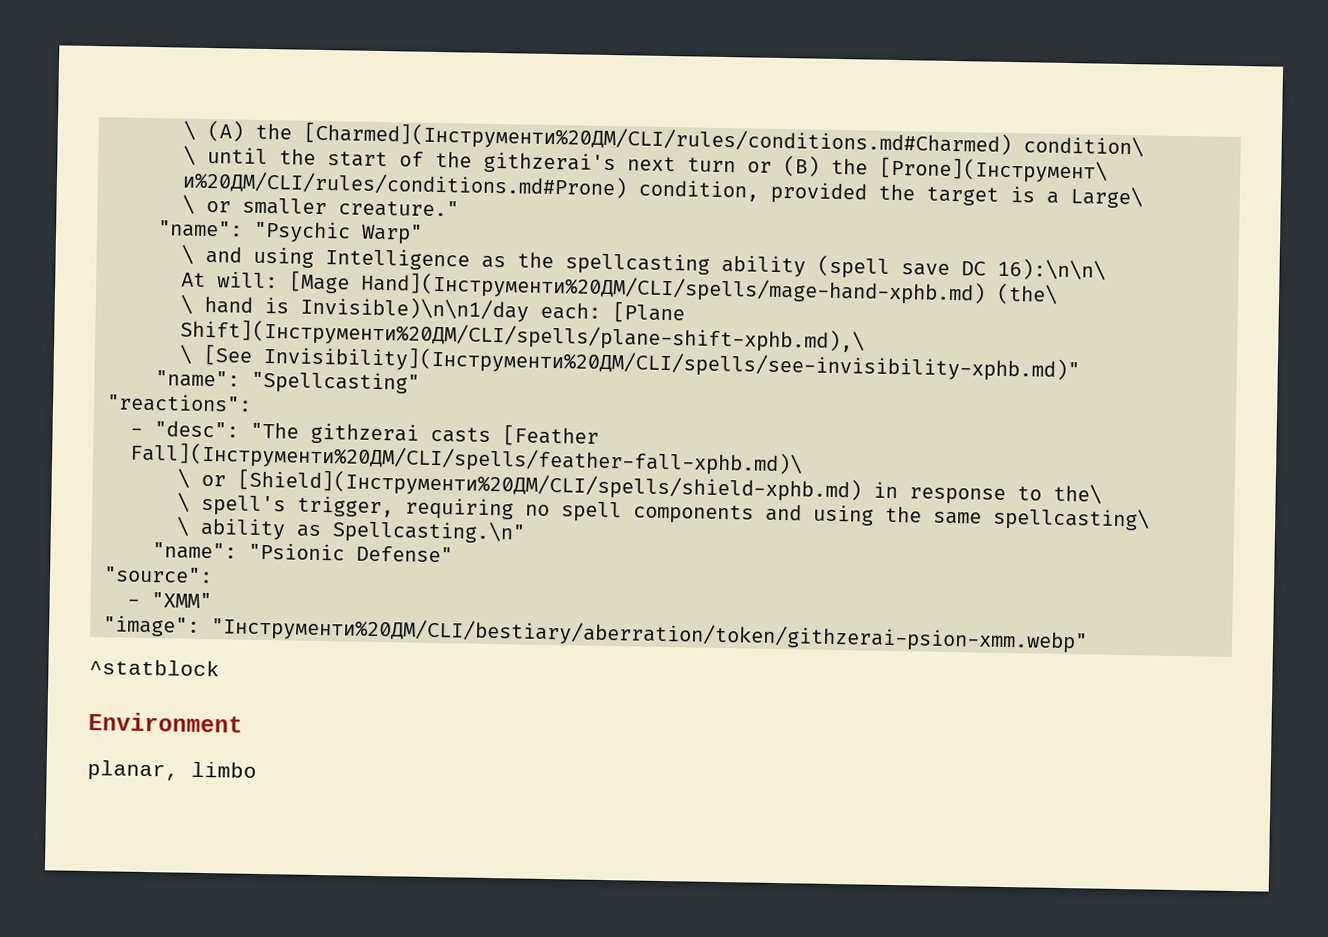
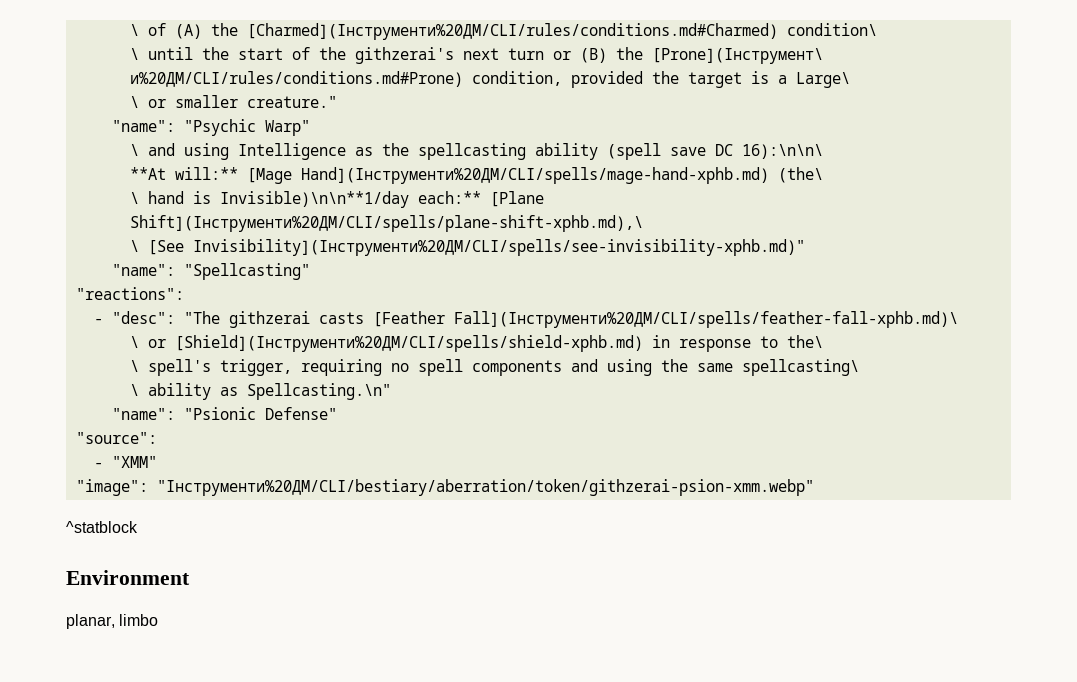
- \ (A) the [Charmed](Інструменти%20ДМ/CLI/rules/conditions.md#Charmed) condition\
+ \ of (A) the [Charmed](Інструменти%20ДМ/CLI/rules/conditions.md#Charmed) condition\
- At will: [Mage Hand](Інструменти%20ДМ/CLI/spells/mage-hand-xphb.md) (the\
+ **At will:** [Mage Hand](Інструменти%20ДМ/CLI/spells/mage-hand-xphb.md) (the\
- \ hand is Invisible)\n\n1/day each: [Plane Shift](Інструменти%20ДМ/CLI/spells/plane-shift-xphb.md),\
+ \ hand is Invisible)\n\n**1/day each:** [Plane Shift](Інструменти%20ДМ/CLI/spells/plane-shift-xphb.md),\

